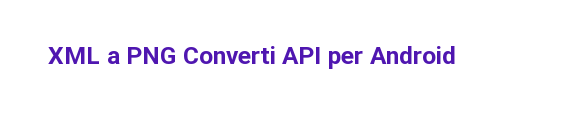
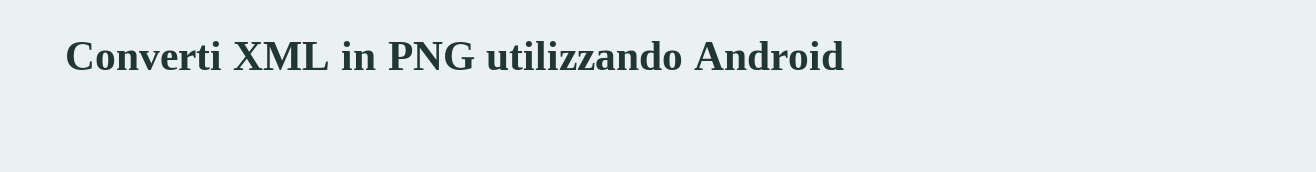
- XML a PNG Converti API per Android
+ Converti XML in PNG utilizzando Android

